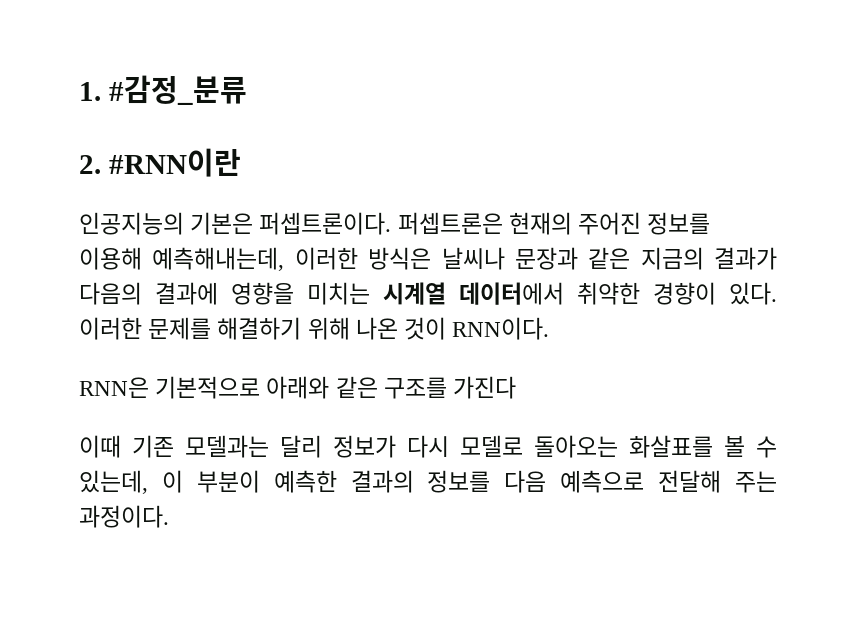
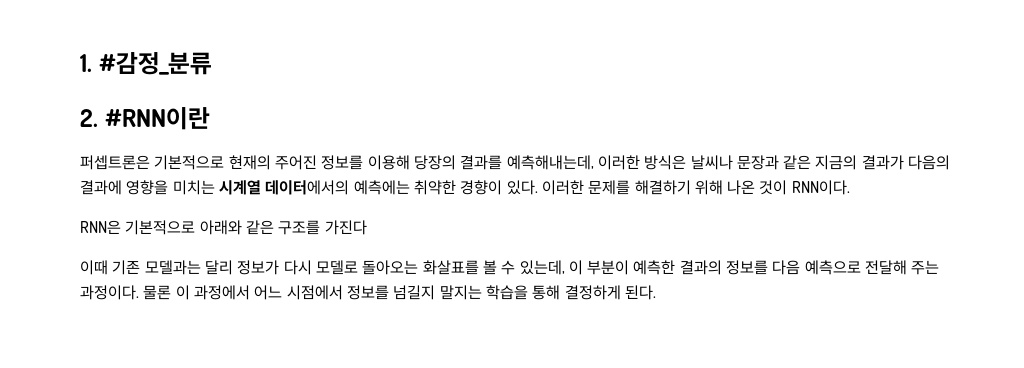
- 인공지능의 기본은 퍼셉트론이다. 퍼셉트론은 현재의 주어진 정보를 이용해 예측해내는데, 이러한 방식은 날씨나 문장과 같은 지금의 결과가 다음의 결과에 영향을 미치는 시계열 데이터에서 취약한 경향이 있다.
+ 퍼셉트론은 기본적으로 현재의 주어진 정보를 이용해 당장의 결과를 예측해내는데, 이러한 방식은 날씨나 문장과 같은 지금의 결과가 다음의 결과에 영향을 미치는 시계열 데이터에서의 예측에는 취약한 경향이 있다.
+ 물론 이 과정에서 어느 시점에서 정보를 넘길지 말지는 학습을 통해 결정하게 된다.

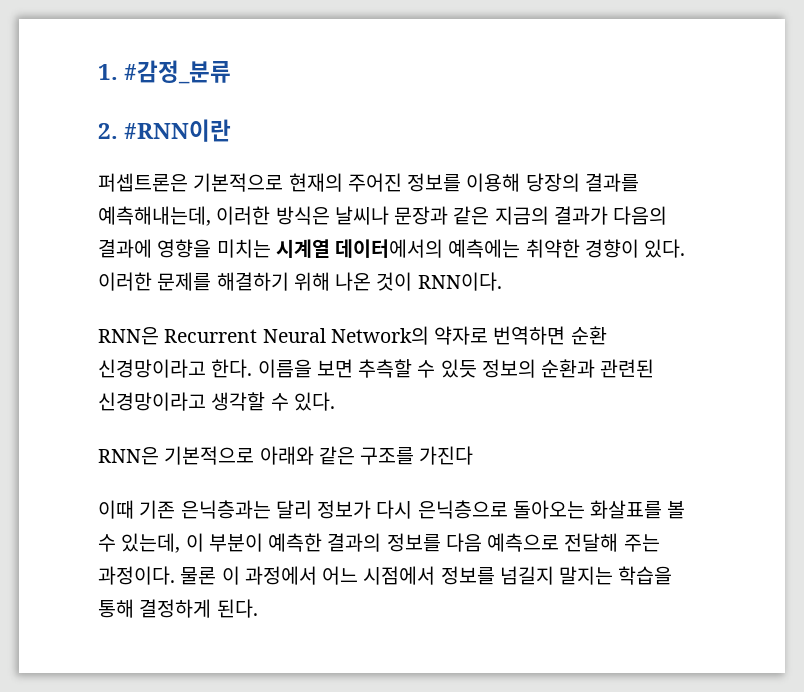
+ RNN은 Recurrent Neural Network의 약자로 번역하면 순환 신경망이라고 한다. 이름을 보면 추측할 수 있듯 정보의 순환과 관련된 신경망이라고 생각할 수 있다.
- 이때 기존 모델과는 달리 정보가 다시 모델로 돌아오는 화살표를 볼 수 있는데, 이 부분이 예측한 결과의 정보를 다음 예측으로 전달해 주는 과정이다.
+ 이때 기존 은닉층과는 달리 정보가 다시 은닉층으로 돌아오는 화살표를 볼 수 있는데, 이 부분이 예측한 결과의 정보를 다음 예측으로 전달해 주는 과정이다.

